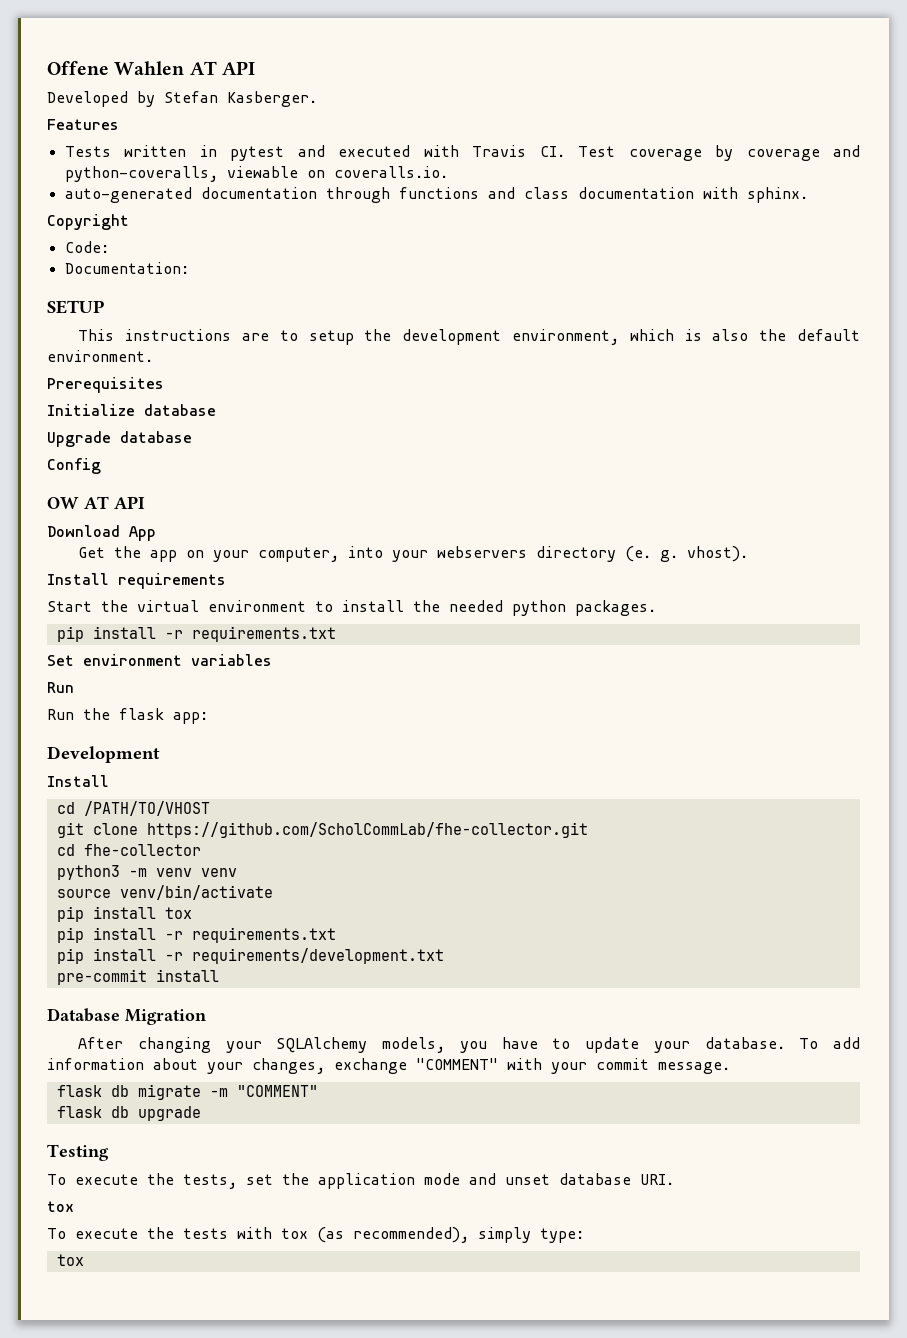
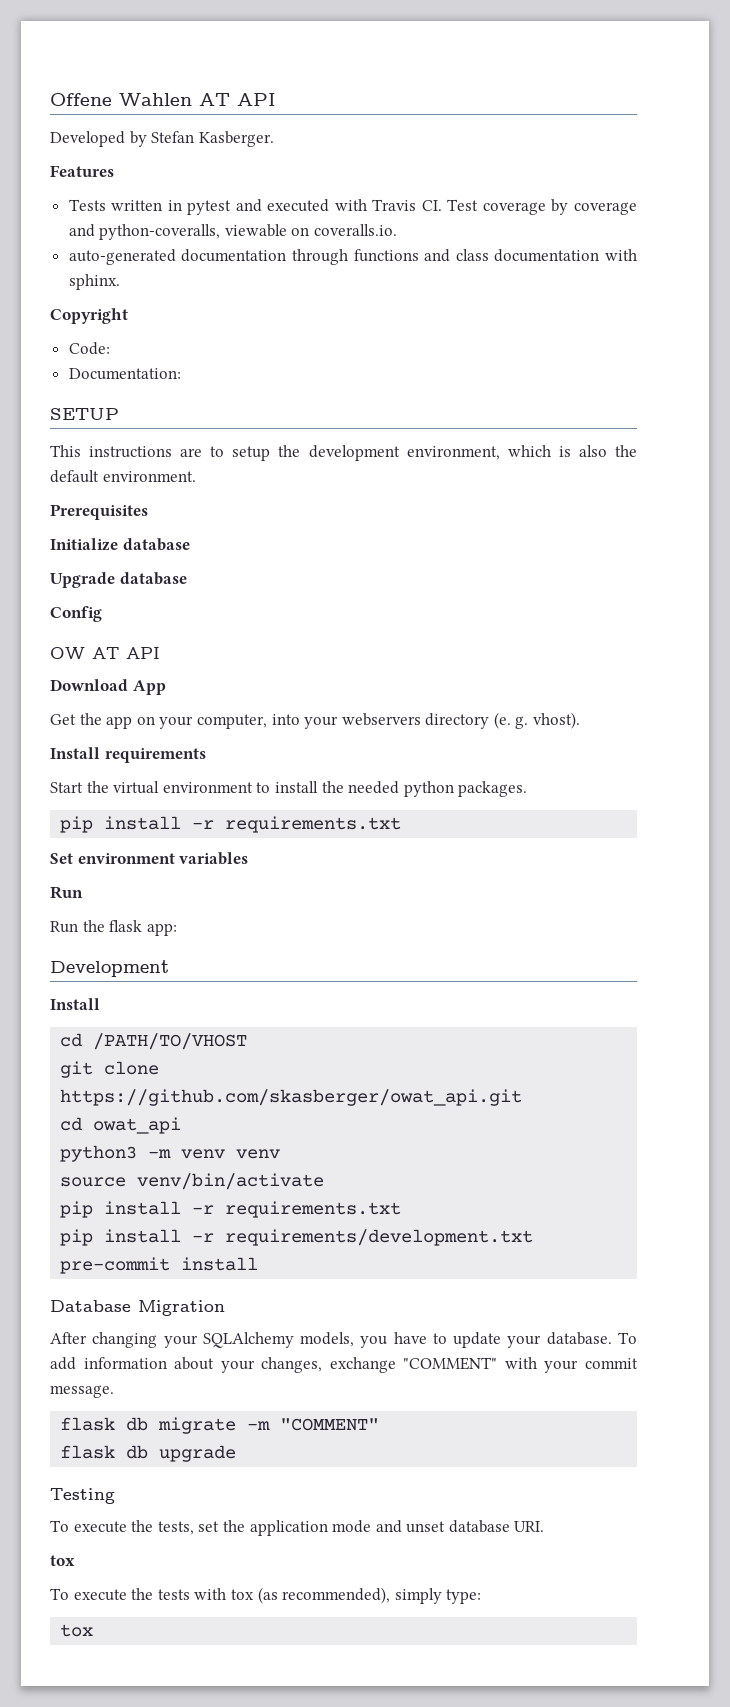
- git clone https://github.com/ScholCommLab/fhe-collector.git
- cd fhe-collector
+ git clone https://github.com/skasberger/owat_api.git
+ cd owat_api
- pip install tox

